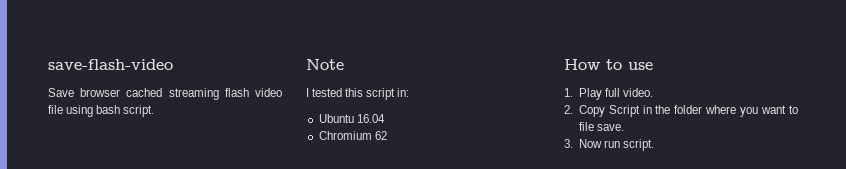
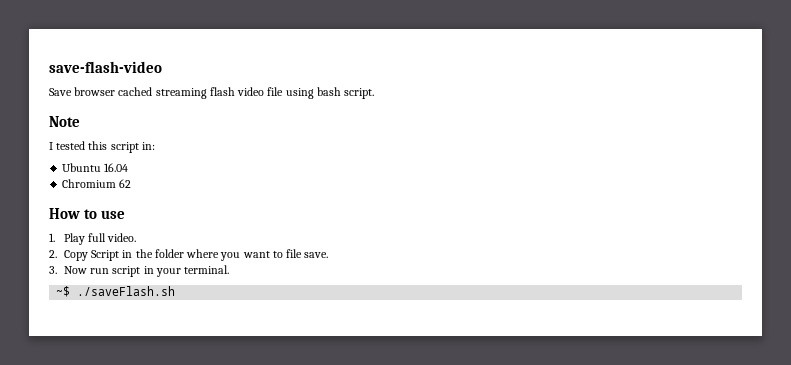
- 3. Now run script.
+ 3. Now run script in your terminal.
+ ~$ ./saveFlash.sh

